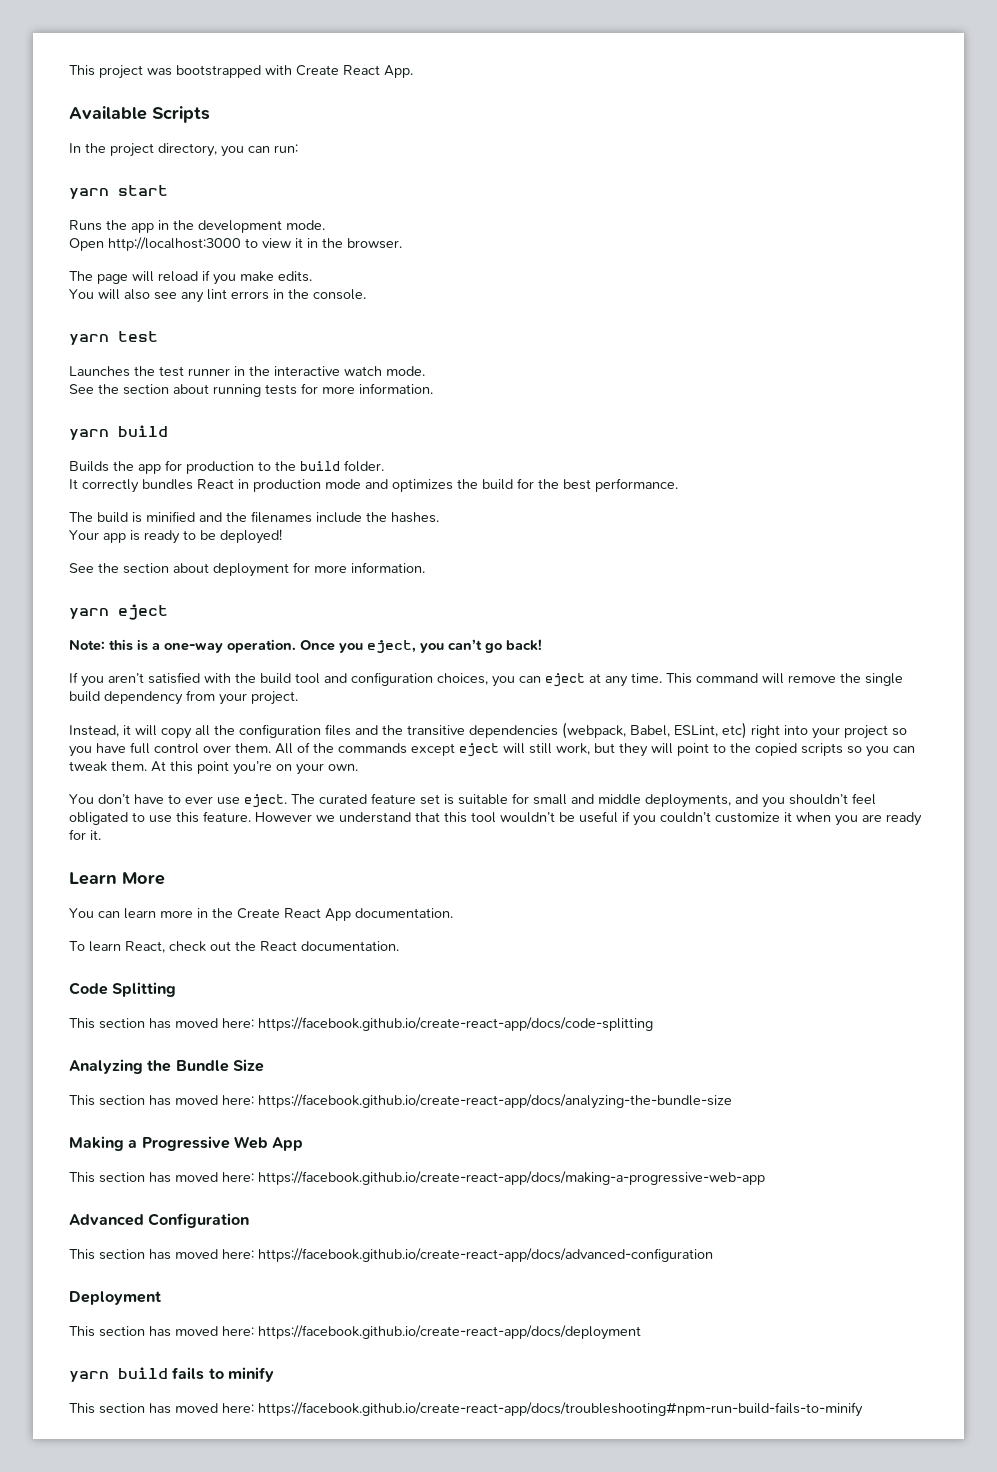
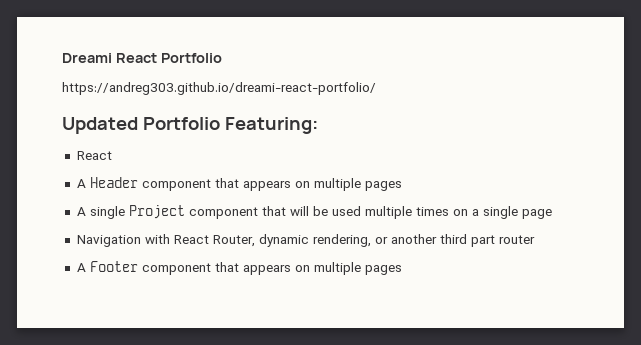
- This project was bootstrapped with Create React App.
- Available Scripts
- In the project directory, you can run:
- yarn start
- Runs the app in the development mode.
- Open http://localhost:3000 to view it in the browser.
- The page will reload if you make edits.
- You will also see any lint errors in the console.
- yarn test
- Launches the test runner in the interactive watch mode.
- See the section about running tests for more information.
- yarn build
- Builds the app for production to the build folder.
- It correctly bundles React in production mode and optimizes the build for the best performance.
- The build is minified and the filenames include the hashes.
- Your app is ready to be deployed!
- See the section about deployment for more information.
- yarn eject
- Note: this is a one-way operation. Once you eject, you can’t go back!
- If you aren’t satisfied with the build tool and configuration choices, you can eject at any time. This command will remove the single build dependency from your project.
- Instead, it will copy all the configuration files and the transitive dependencies (webpack, Babel, ESLint, etc) right into your project so you have full control over them. All of the commands except eject will still work, but they will point to the copied scripts so you can tweak them. At this point you’re on your own.
- You don’t have to ever use eject. The curated feature set is suitable for small and middle deployments, and you shouldn’t feel obligated to use this feature. However we understand that this tool wouldn’t be useful if you couldn’t customize it when you are ready for it.
- Learn More
- You can learn more in the Create React App documentation.
- To learn React, check out the React documentation.
- Code Splitting
- This section has moved here: https://facebook.github.io/create-react-app/docs/code-splitting
- Analyzing the Bundle Size
- This section has moved here: https://facebook.github.io/create-react-app/docs/analyzing-the-bundle-size
- Making a Progressive Web App
- This section has moved here: https://facebook.github.io/create-react-app/docs/making-a-progressive-web-app
- Advanced Configuration
- This section has moved here: https://facebook.github.io/create-react-app/docs/advanced-configuration
- Deployment
- This section has moved here: https://facebook.github.io/create-react-app/docs/deployment
- yarn build fails to minify
- This section has moved here: https://facebook.github.io/create-react-app/docs/troubleshooting#npm-run-build-fails-to-minify
+ Dreami React Portfolio
+ https://andreg303.github.io/dreami-react-portfolio/
+ Updated Portfolio Featuring:
+ React
+ A Header component that appears on multiple pages
+ A single Project component that will be used multiple times on a single page
+ Navigation with React Router, dynamic rendering, or another third part router
+ A Footer component that appears on multiple pages

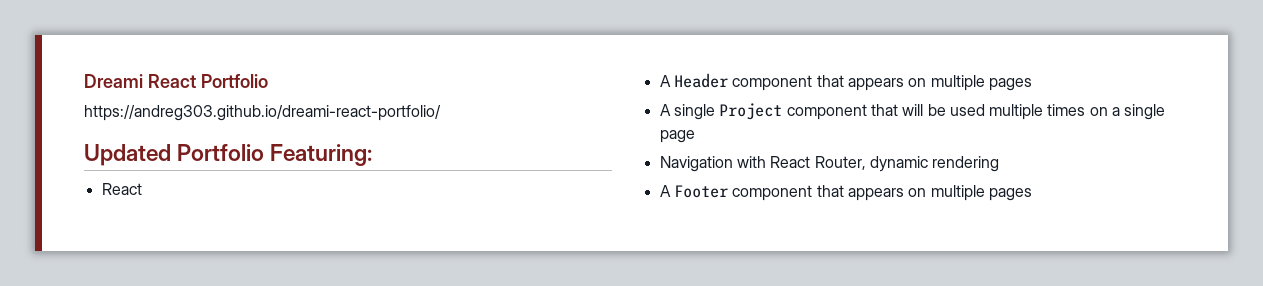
- Navigation with React Router, dynamic rendering, or another third part router
+ Navigation with React Router, dynamic rendering

